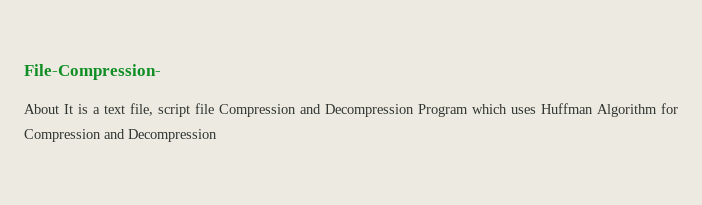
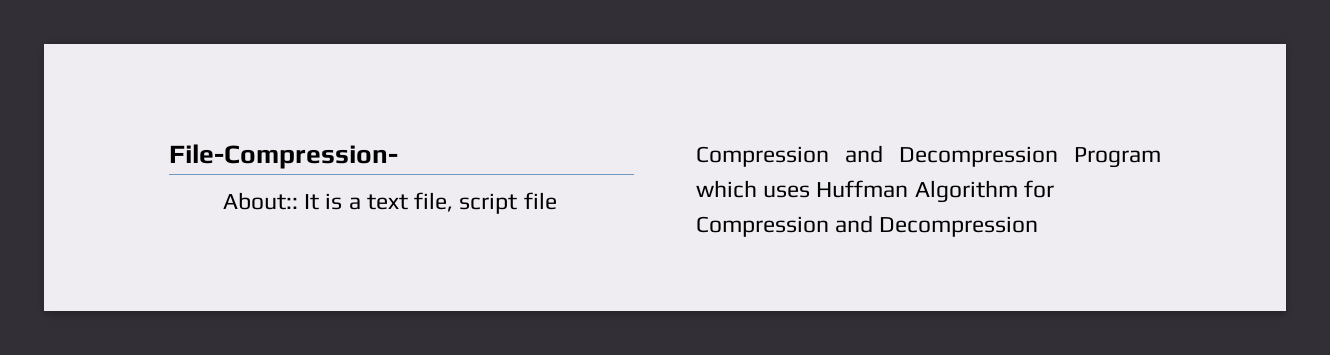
- About It is a text file, script file Compression and Decompression Program which uses Huffman Algorithm for Compression and Decompression
+ About:: It is a text file, script file Compression and Decompression Program which uses Huffman Algorithm for Compression and Decompression

